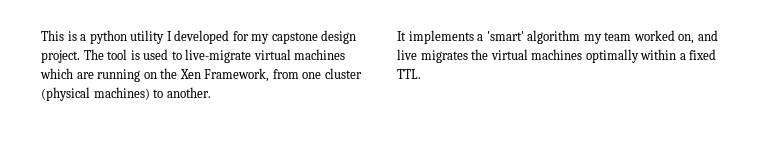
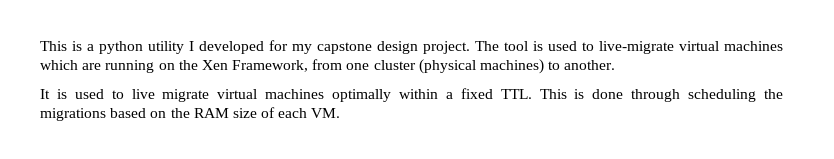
- It implements a 'smart' algorithm my team worked on, and live migrates the virtual machines optimally within a fixed TTL.
+ It is used to live migrate virtual machines optimally within a fixed TTL. This is done through scheduling the migrations based on the RAM size of each VM.

